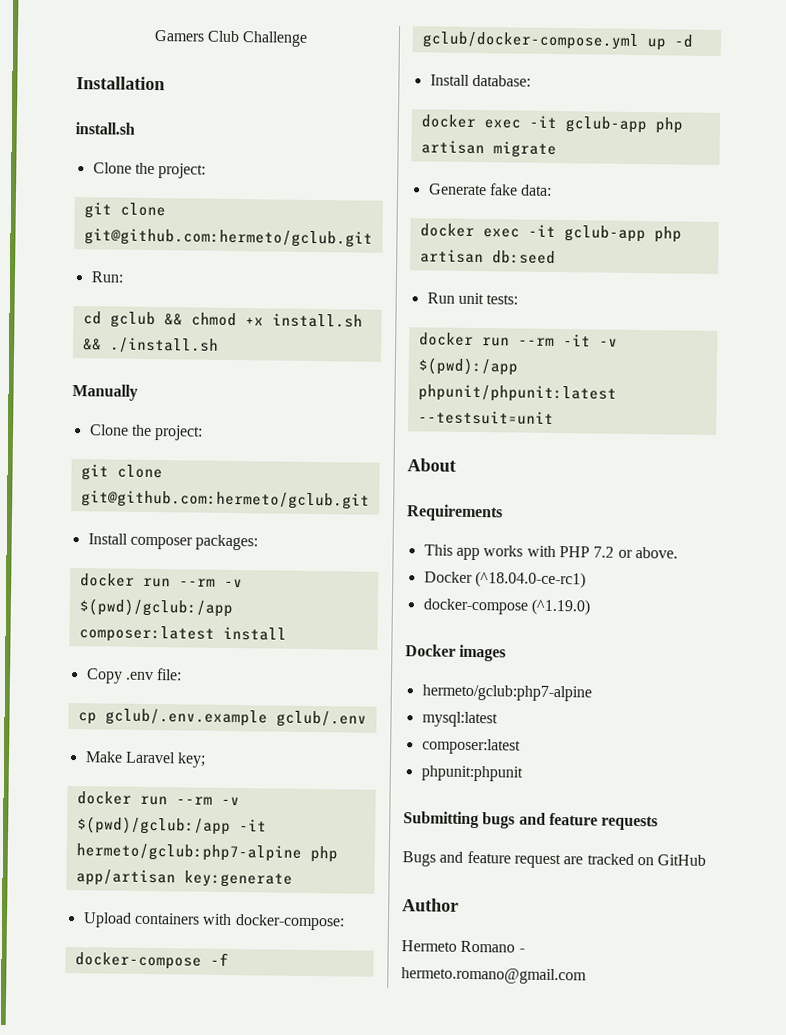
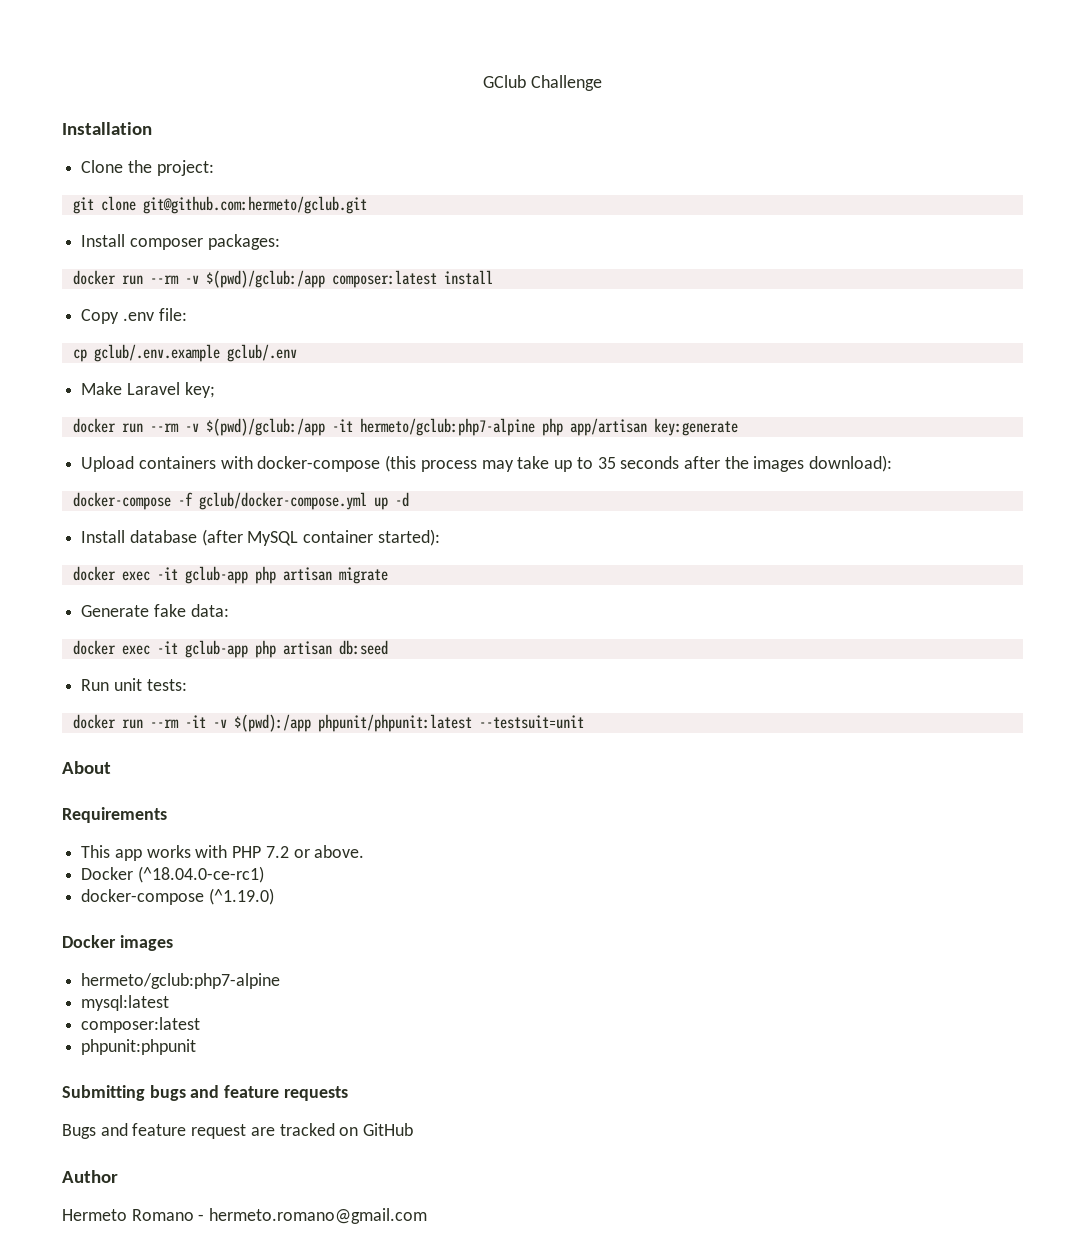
- Gamers Club Challenge
+ GClub Challenge
  Installation
- install.sh
- Clone the project:
- git clone git@github.com:hermeto/gclub.git
- Run:
- cd gclub && chmod +x install.sh && ./install.sh
- Manually
- Upload containers with docker-compose:
+ Upload containers with docker-compose (this process may take up to 35 seconds after the images download):
- Install database:
+ Install database (after MySQL container started):

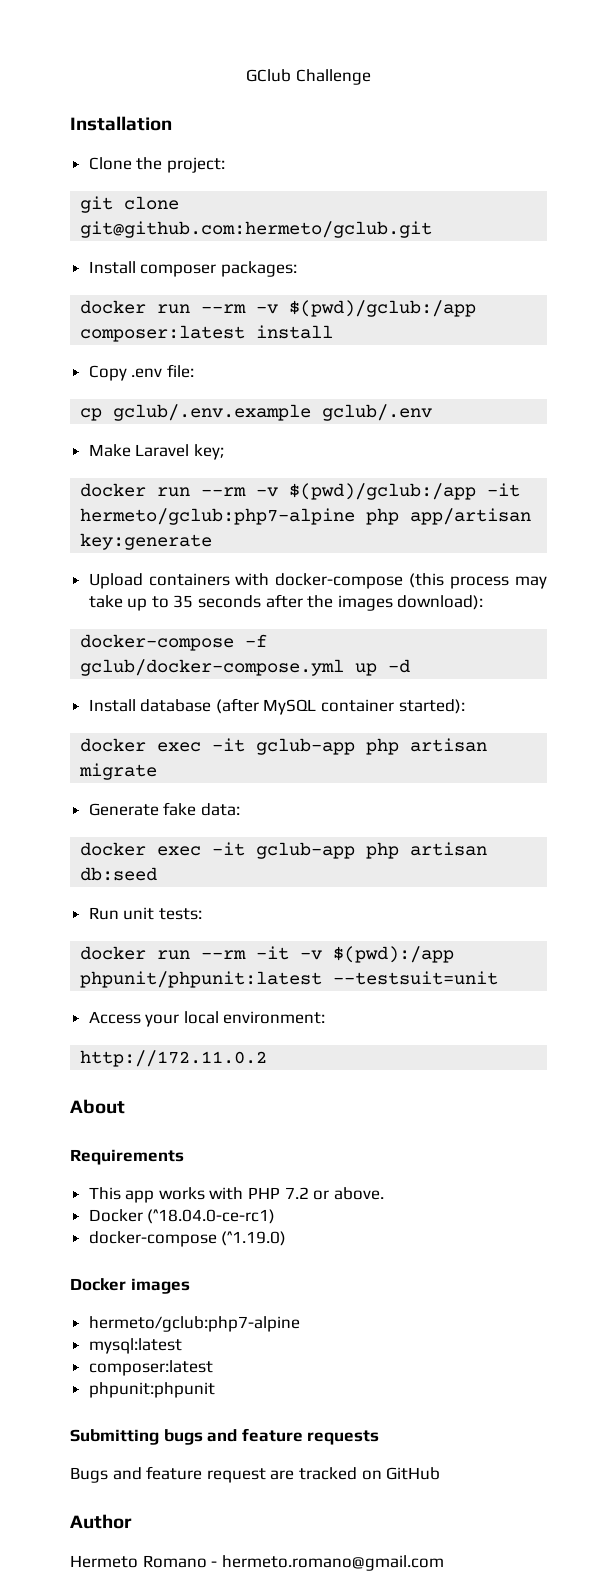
+ Access your local environment:
+ http://172.11.0.2

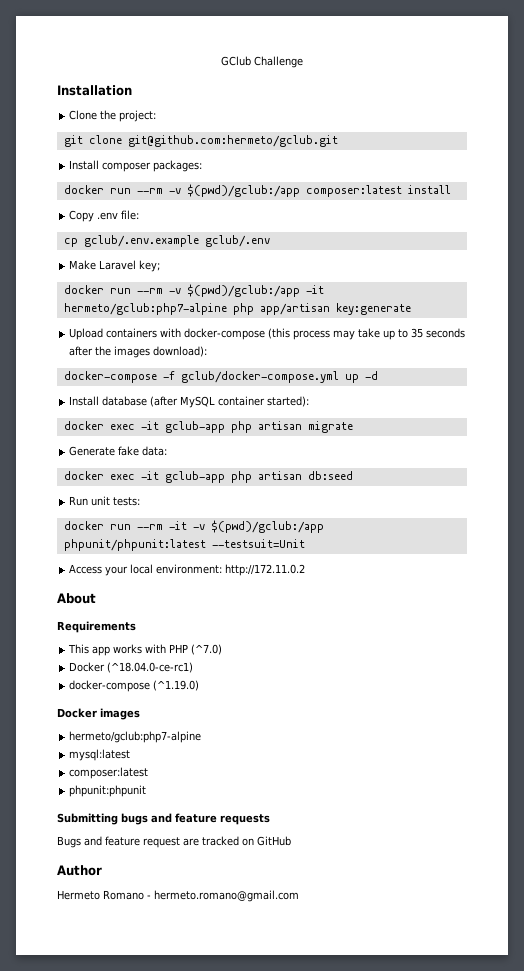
- docker run --rm -it -v $(pwd):/app phpunit/phpunit:latest --testsuit=unit
+ docker run --rm -it -v $(pwd)/gclub:/app phpunit/phpunit:latest --testsuit=Unit
- Access your local environment:
- http://172.11.0.2
+ Access your local environment: http://172.11.0.2
- This app works with PHP 7.2 or above.
+ This app works with PHP (^7.0)

